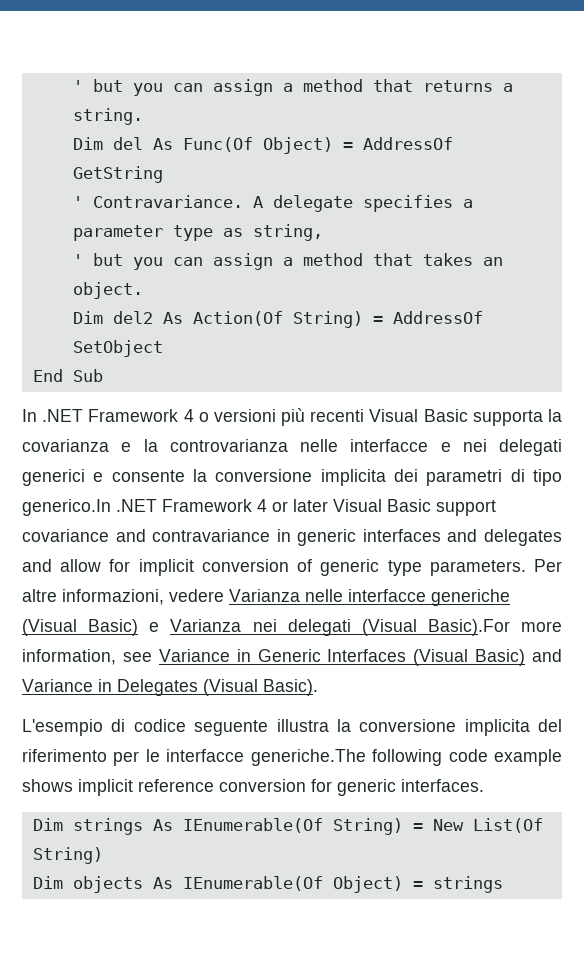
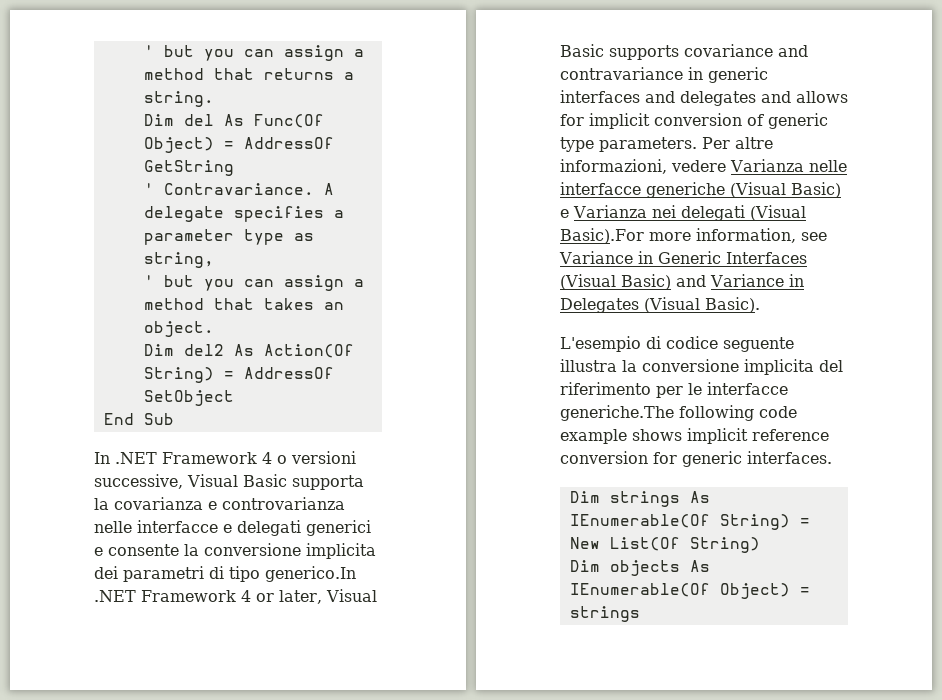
- In .NET Framework 4 o versioni più recenti Visual Basic supporta la covarianza e la controvarianza nelle interfacce e nei delegati generici e consente la conversione implicita dei parametri di tipo generico.In .NET Framework 4 or later Visual Basic support covariance and contravariance in generic interfaces and delegates and allow for implicit conversion of generic type parameters.
+ In .NET Framework 4 o versioni successive, Visual Basic supporta la covarianza e controvarianza nelle interfacce e delegati generici e consente la conversione implicita dei parametri di tipo generico.In .NET Framework 4 or later, Visual Basic supports covariance and contravariance in generic interfaces and delegates and allows for implicit conversion of generic type parameters.

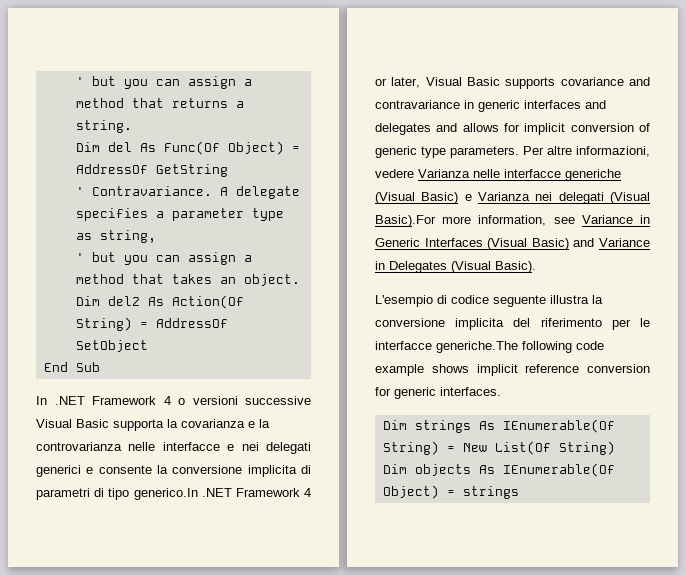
- In .NET Framework 4 o versioni successive, Visual Basic supporta la covarianza e controvarianza nelle interfacce e delegati generici e consente la conversione implicita dei parametri di tipo generico.In .NET Framework 4 or later, Visual Basic supports covariance and contravariance in generic interfaces and delegates and allows for implicit conversion of generic type parameters.
+ In .NET Framework 4 o versioni successive Visual Basic supporta la covarianza e la controvarianza nelle interfacce e nei delegati generici e consente la conversione implicita di parametri di tipo generico.In .NET Framework 4 or later, Visual Basic supports covariance and contravariance in generic interfaces and delegates and allows for implicit conversion of generic type parameters.

